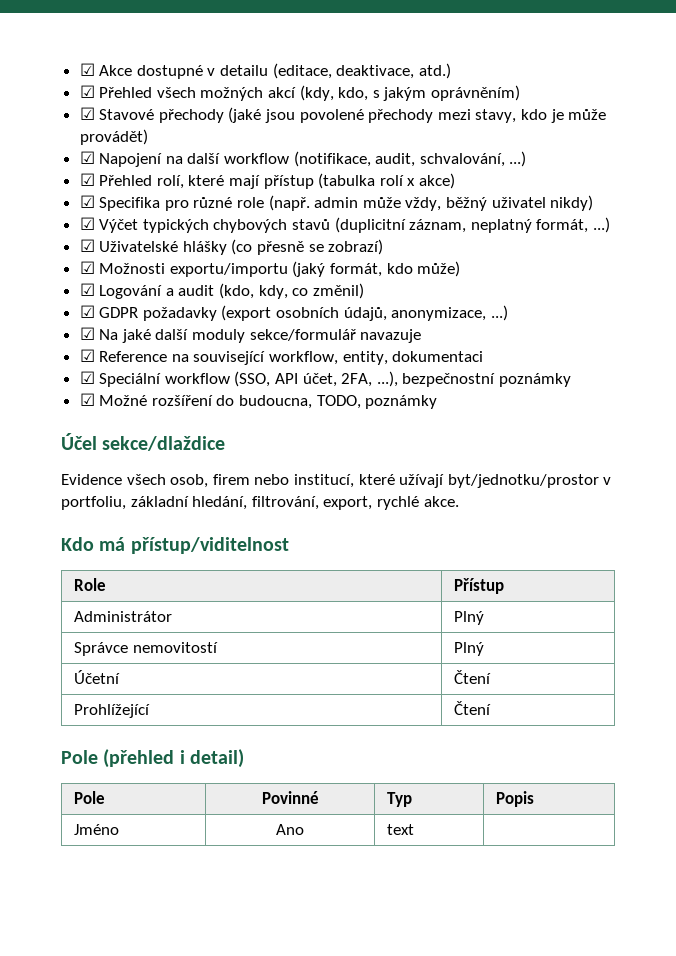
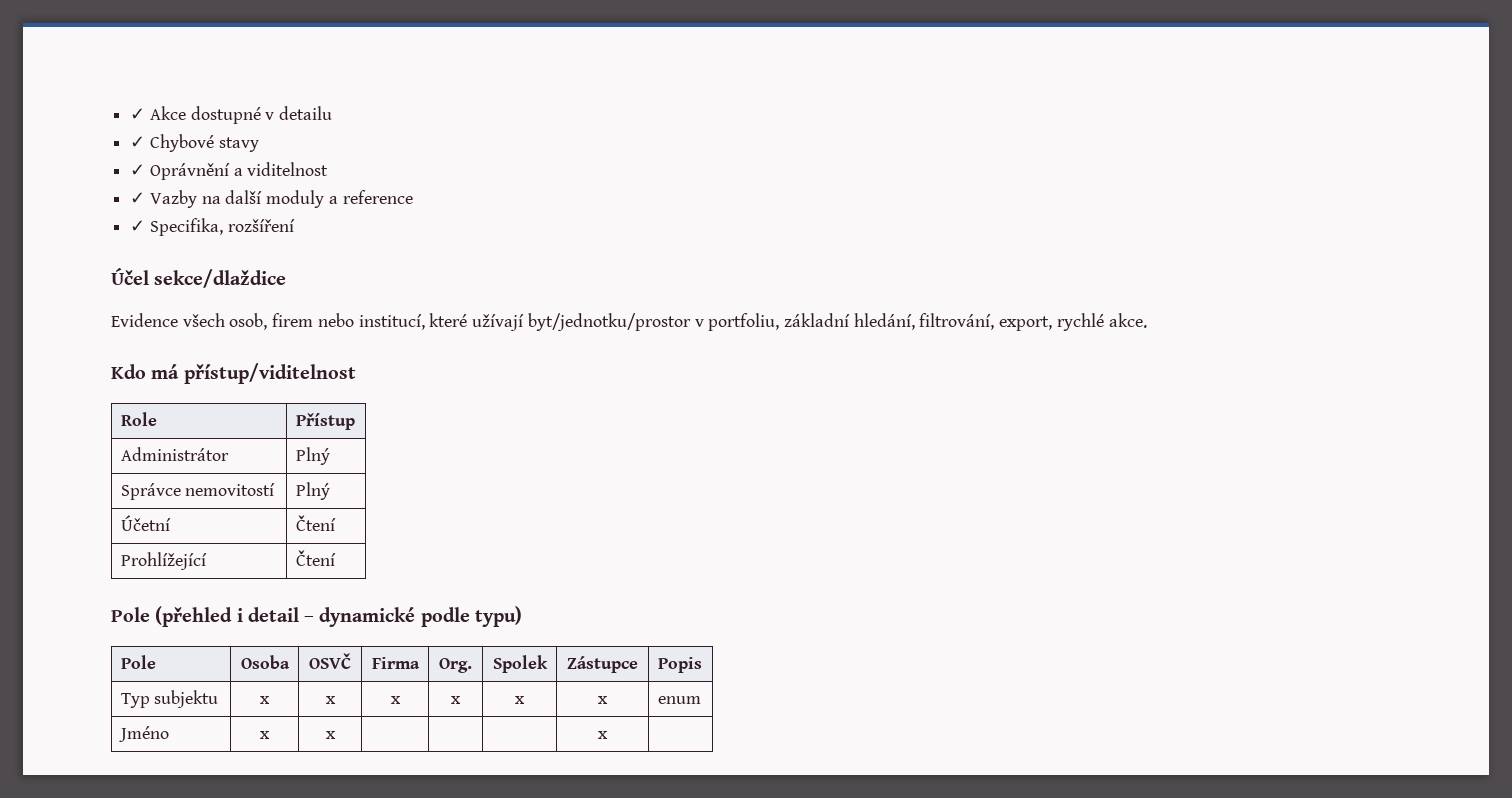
- ☑ Akce dostupné v detailu (editace, deaktivace, atd.)
- ☑ Přehled všech možných akcí (kdy, kdo, s jakým oprávněním)
- ☑ Stavové přechody (jaké jsou povolené přechody mezi stavy, kdo je může provádět)
- ☑ Napojení na další workflow (notifikace, audit, schvalování, ...)
- ☑ Přehled rolí, které mají přístup (tabulka rolí x akce)
- ☑ Specifika pro různé role (např. admin může vždy, běžný uživatel nikdy)
- ☑ Výčet typických chybových stavů (duplicitní záznam, neplatný formát, ...)
- ☑ Uživatelské hlášky (co přesně se zobrazí)
- ☑ Možnosti exportu/importu (jaký formát, kdo může)
- ☑ Logování a audit (kdo, kdy, co změnil)
- ☑ GDPR požadavky (export osobních údajů, anonymizace, ...)
- ☑ Na jaké další moduly sekce/formulář navazuje
- ☑ Reference na související workflow, entity, dokumentaci
- ☑ Speciální workflow (SSO, API účet, 2FA, ...), bezpečnostní poznámky
- ☑ Možné rozšíření do budoucna, TODO, poznámky
+ ✓ Akce dostupné v detailu
+ ✓ Chybové stavy
+ ✓ Oprávnění a viditelnost
+ ✓ Vazby na další moduly a reference
+ ✓ Specifika, rozšíření
- Pole (přehled i detail)
- Pole | Povinné | Typ | Popis
- Jméno | Ano | text |
+ Pole (přehled i detail – dynamické podle typu)
+ Pole | Osoba | OSVČ | Firma | Org. | Spolek | Zástupce | Popis
+ Typ subjektu | x | x | x | x | x | x | enum
+ Jméno | x | x | | | | x |

